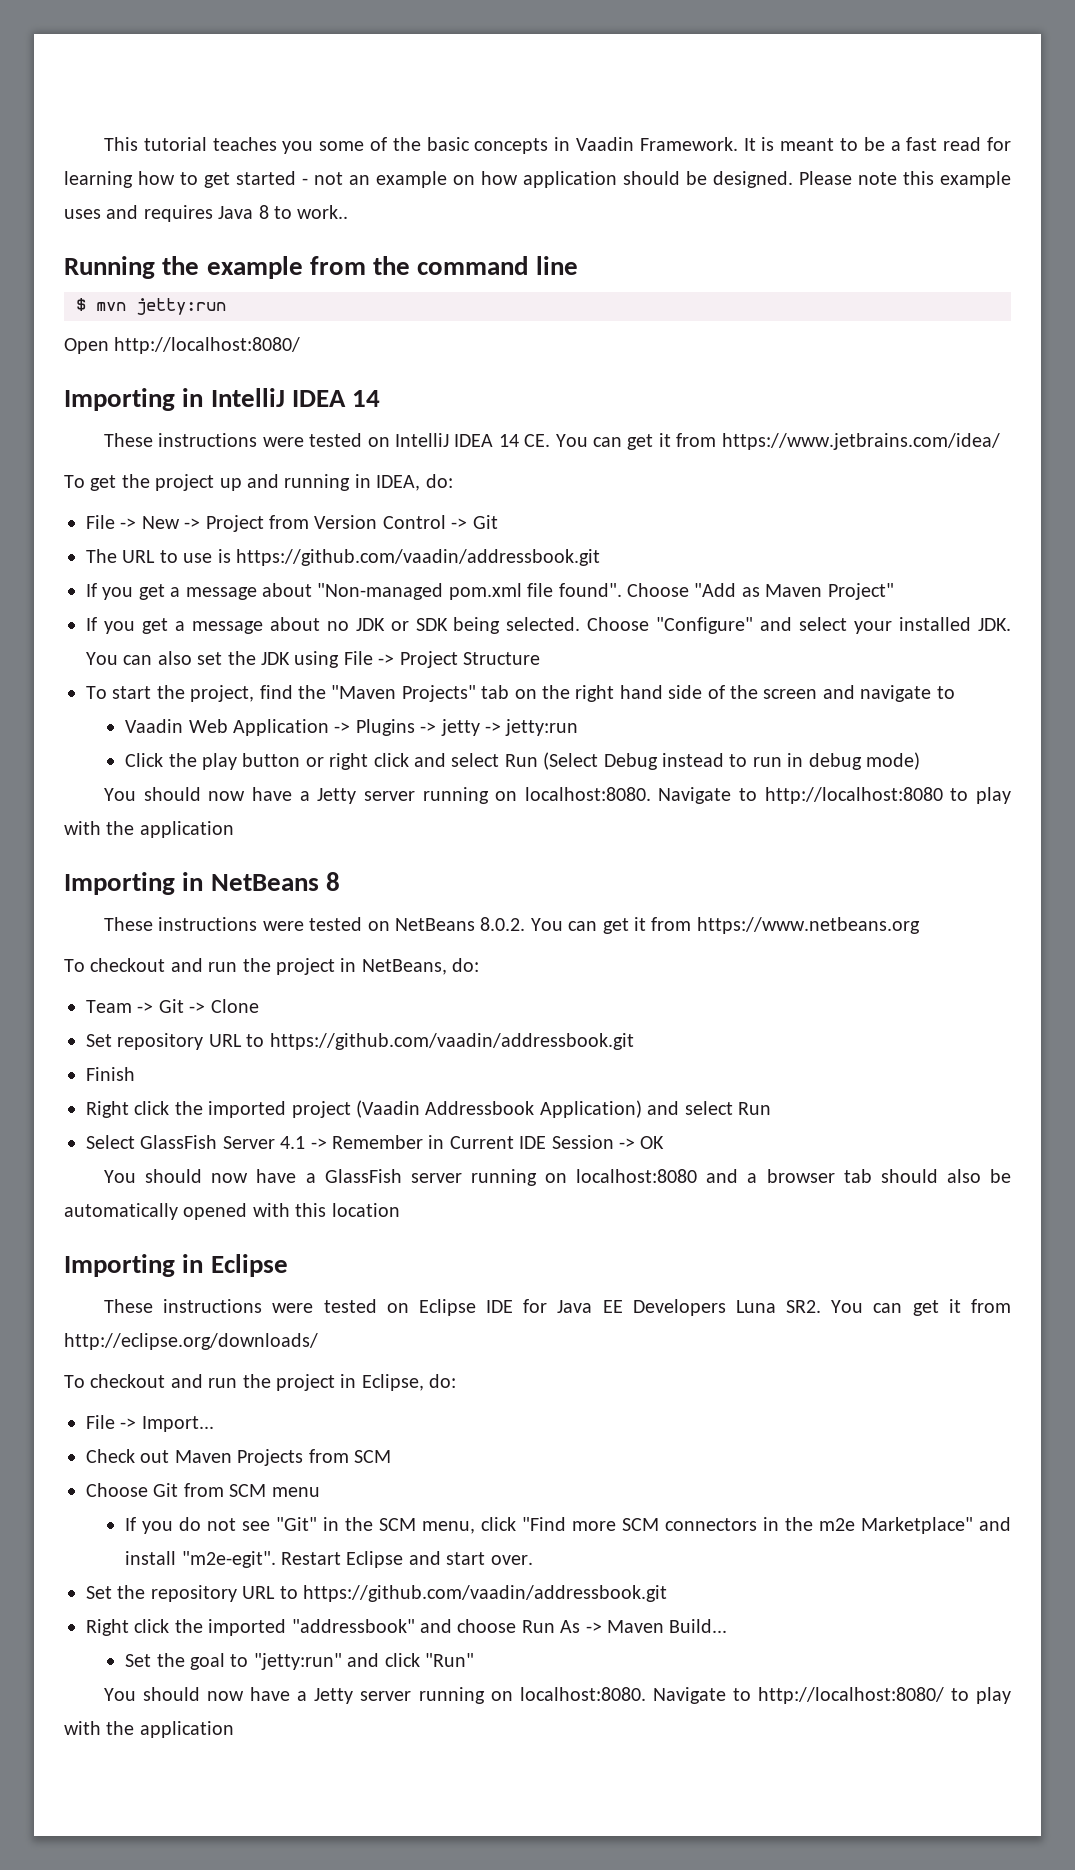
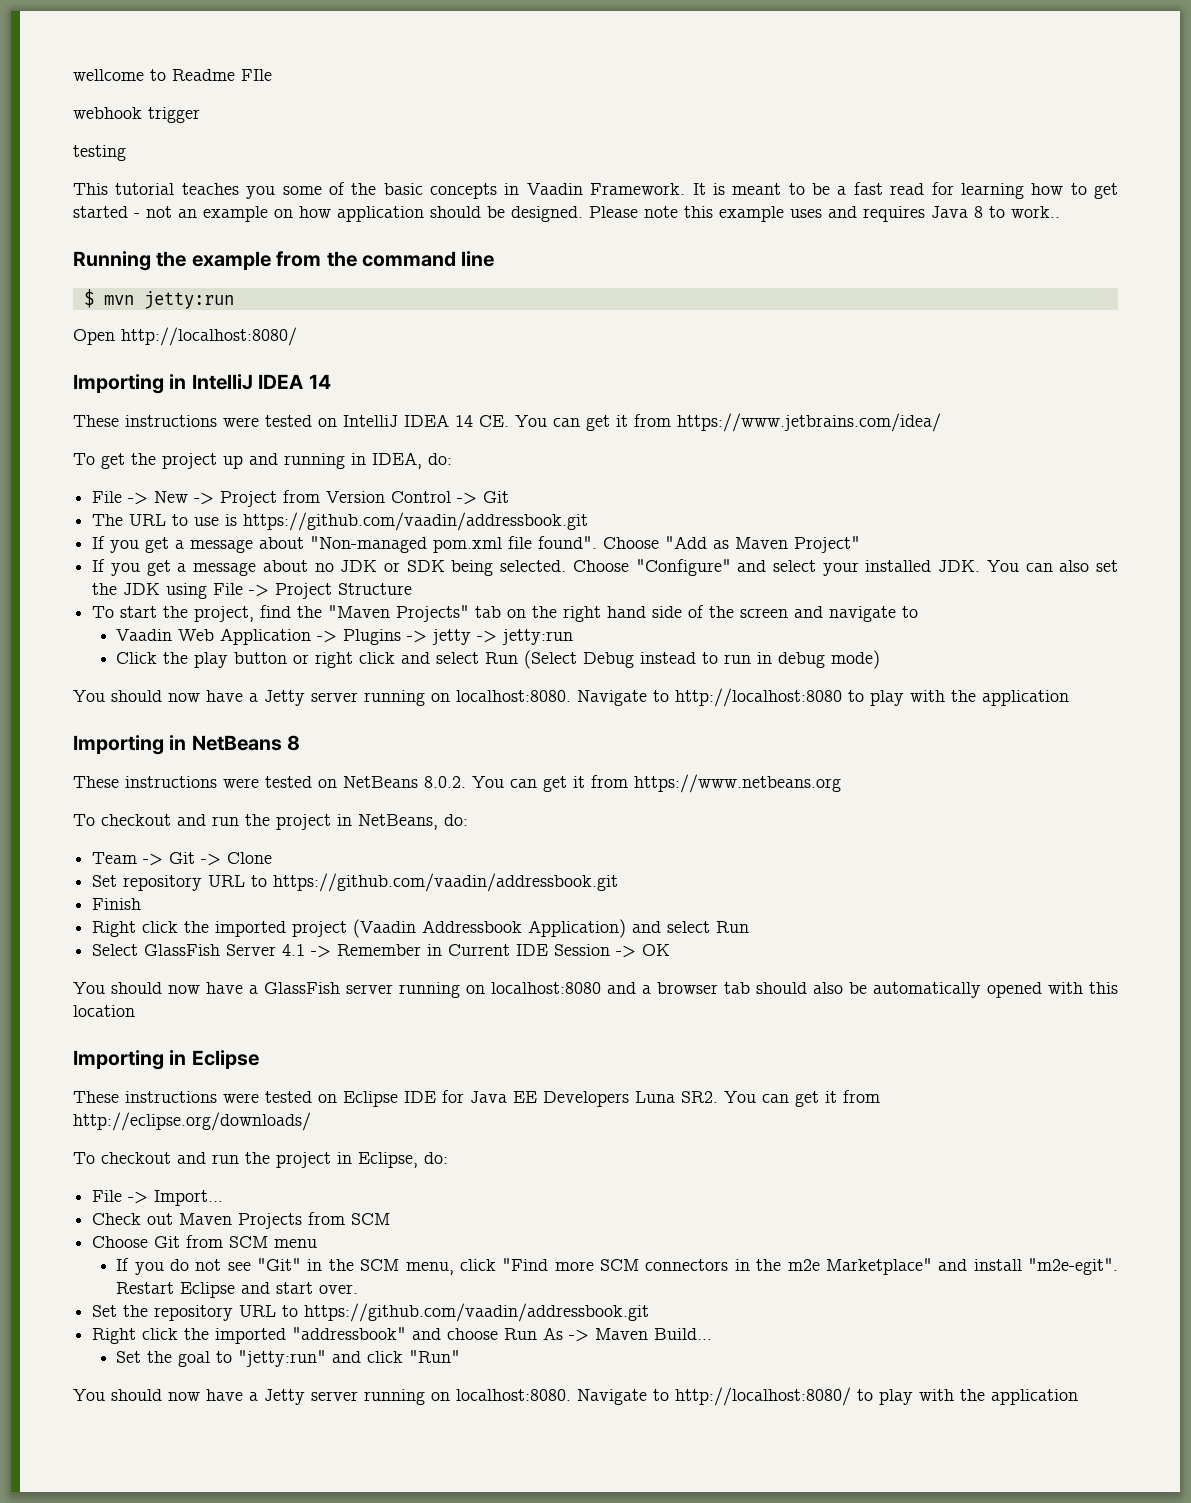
+ wellcome to Readme FIle
+ webhook trigger
+ testing

